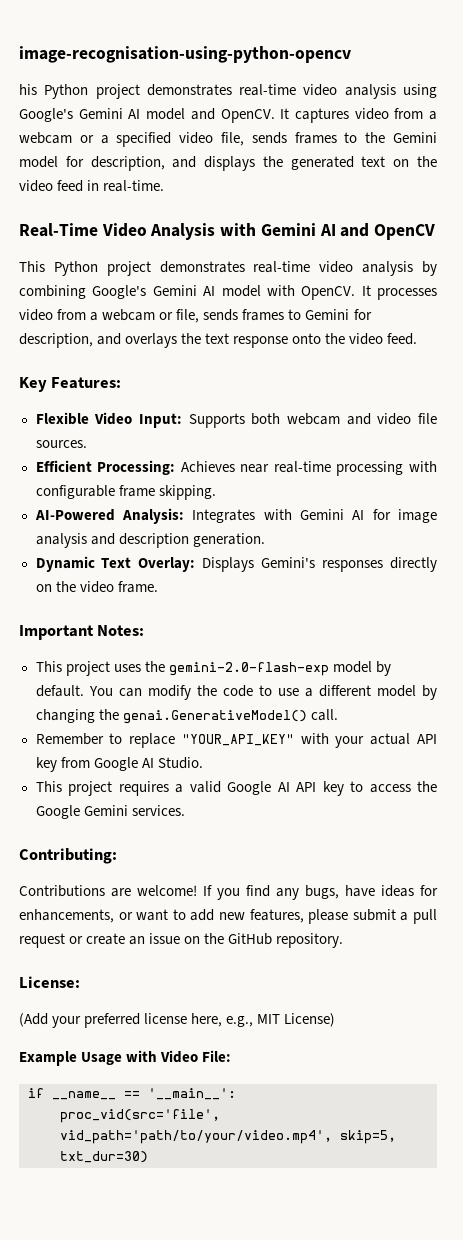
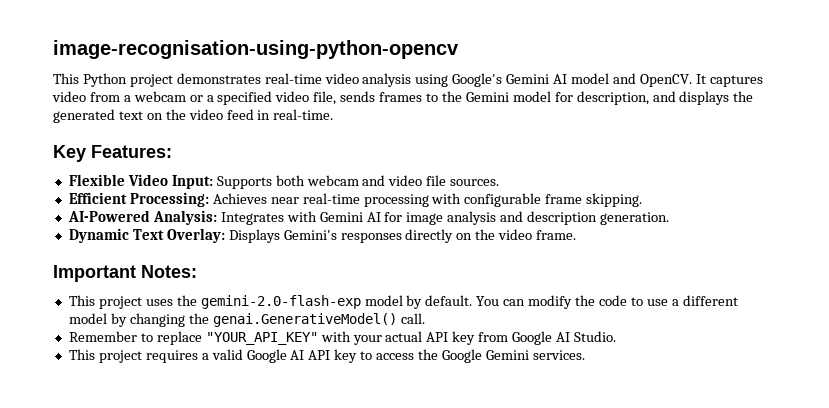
- his Python project demonstrates real-time video analysis using Google's Gemini AI model and OpenCV.
+ This Python project demonstrates real-time video analysis using Google's Gemini AI model and OpenCV.
- Real-Time Video Analysis with Gemini AI and OpenCV
- This Python project demonstrates real-time video analysis by combining Google's Gemini AI model with OpenCV. It processes video from a webcam or file, sends frames to Gemini for description, and overlays the text response onto the video feed.
- Contributing:
- Contributions are welcome! If you find any bugs, have ideas for enhancements, or want to add new features, please submit a pull request or create an issue on the GitHub repository.
- License:
- (Add your preferred license here, e.g., MIT License)
- Example Usage with Video File:
- if __name__ == '__main__':
- proc_vid(src='file', vid_path='path/to/your/video.mp4', skip=5, txt_dur=30)

